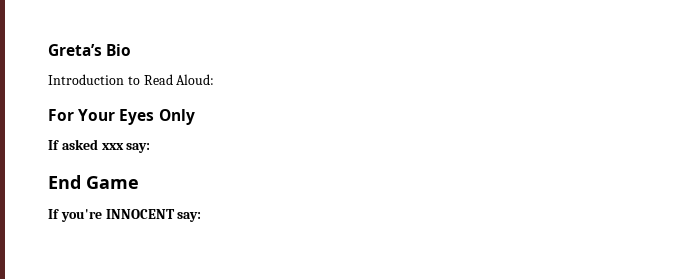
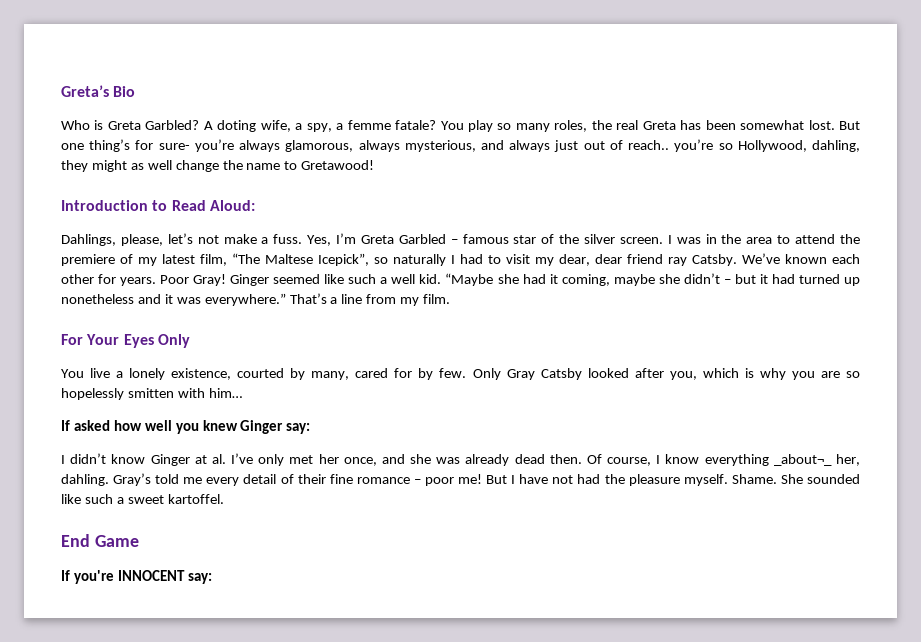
+ Who is Greta Garbled? A doting wife, a spy, a femme fatale? You play so many roles, the real Greta has been somewhat lost. But one thing’s for sure- you’re always glamorous, always mysterious, and always just out of reach.. you’re so Hollywood, dahling, they might as well change the name to Gretawood!
  Introduction to Read Aloud:
+ Dahlings, please, let’s not make a fuss. Yes, I’m Greta Garbled – famous star of the silver screen. I was in the area to attend the premiere of my latest film, “The Maltese Icepick”, so naturally I had to visit my dear, dear friend ray Catsby. We’ve known each other for years. Poor Gray! Ginger seemed like such a well kid. “Maybe she had it coming, maybe she didn’t – but it had turned up nonetheless and it was everywhere.” That’s a line from my film.
  For Your Eyes Only
- If asked xxx say:
+ You live a lonely existence, courted by many, cared for by few. Only Gray Catsby looked after you, which is why you are so hopelessly smitten with him…
+ If asked how well you knew Ginger say:
+ I didn’t know Ginger at al. I’ve only met her once, and she was already dead then. Of course, I know everything _about¬_ her, dahling. Gray’s told me every detail of their fine romance – poor me! But I have not had the pleasure myself. Shame. She sounded like such a sweet kartoffel.

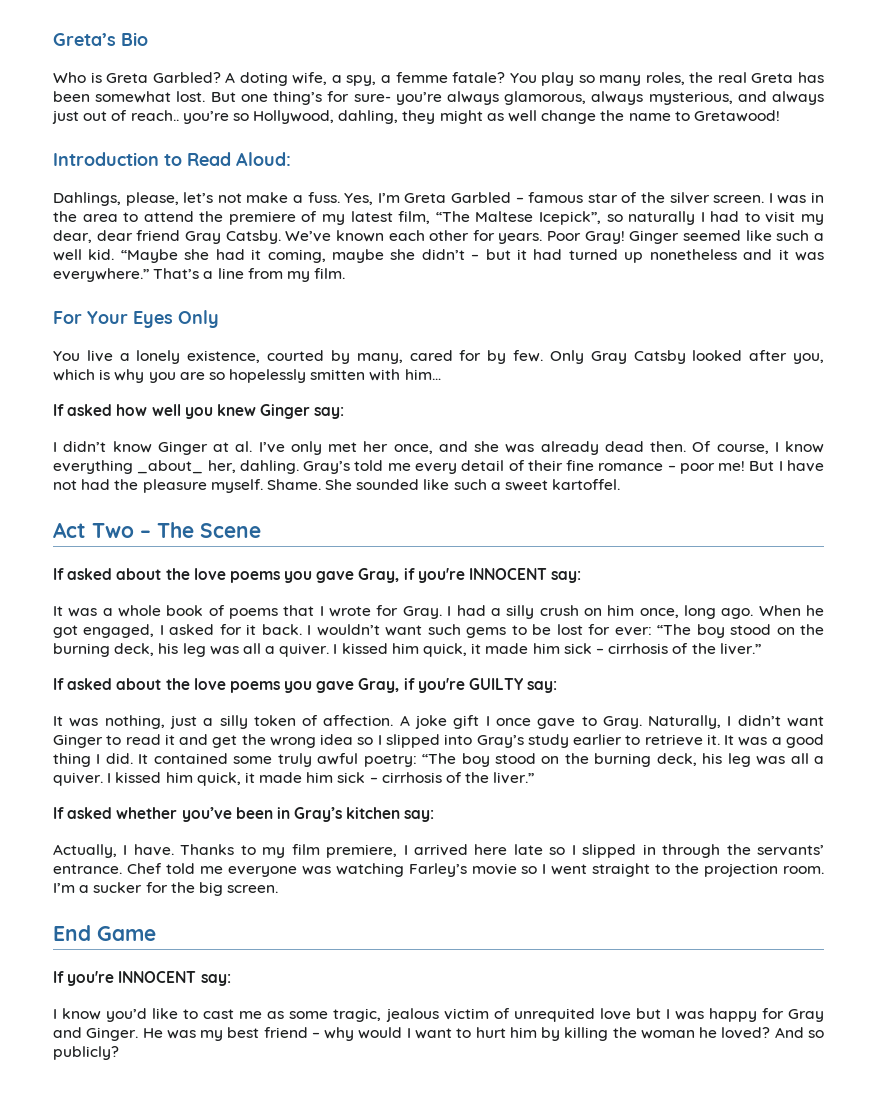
- I was in the area to attend the premiere of my latest film, “The Maltese Icepick”, so naturally I had to visit my dear, dear friend ray Catsby.
+ I was in the area to attend the premiere of my latest film, “The Maltese Icepick”, so naturally I had to visit my dear, dear friend Gray Catsby.
- Of course, I know everything _about¬_ her, dahling.
+ Of course, I know everything _about_ her, dahling.
+ Act Two – The Scene
+ If asked about the love poems you gave Gray, if you're INNOCENT say:
+ It was a whole book of poems that I wrote for Gray. I had a silly crush on him once, long ago. When he got engaged, I asked for it back. I wouldn’t want such gems to be lost for ever: “The boy stood on the burning deck, his leg was all a quiver. I kissed him quick, it made him sick – cirrhosis of the liver.”
+ If asked about the love poems you gave Gray, if you're GUILTY say:
+ It was nothing, just a silly token of affection. A joke gift I once gave to Gray. Naturally, I didn’t want Ginger to read it and get the wrong idea so I slipped into Gray’s study earlier to retrieve it. It was a good thing I did. It contained some truly awful poetry: “The boy stood on the burning deck, his leg was all a quiver. I kissed him quick, it made him sick – cirrhosis of the liver.”
+ If asked whether you’ve been in Gray’s kitchen say:
+ Actually, I have. Thanks to my film premiere, I arrived here late so I slipped in through the servants’ entrance. Chef told me everyone was watching Farley’s movie so I went straight to the projection room. I’m a sucker for the big screen.
+ I know you’d like to cast me as some tragic, jealous victim of unrequited love but I was happy for Gray and Ginger. He was my best friend – why would I want to hurt him by killing the woman he loved? And so publicly?

